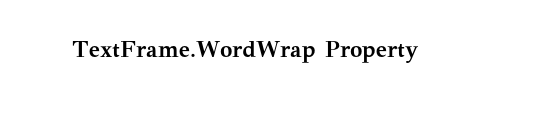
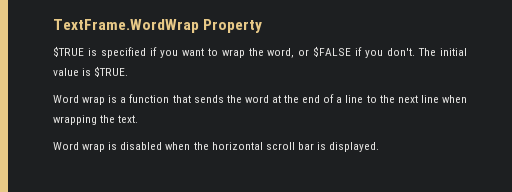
+ $TRUE is specified if you want to wrap the word, or $FALSE if you don't. The initial value is $TRUE.
+ Word wrap is a function that sends the word at the end of a line to the next line when wrapping the text.
+ Word wrap is disabled when the horizontal scroll bar is displayed.

